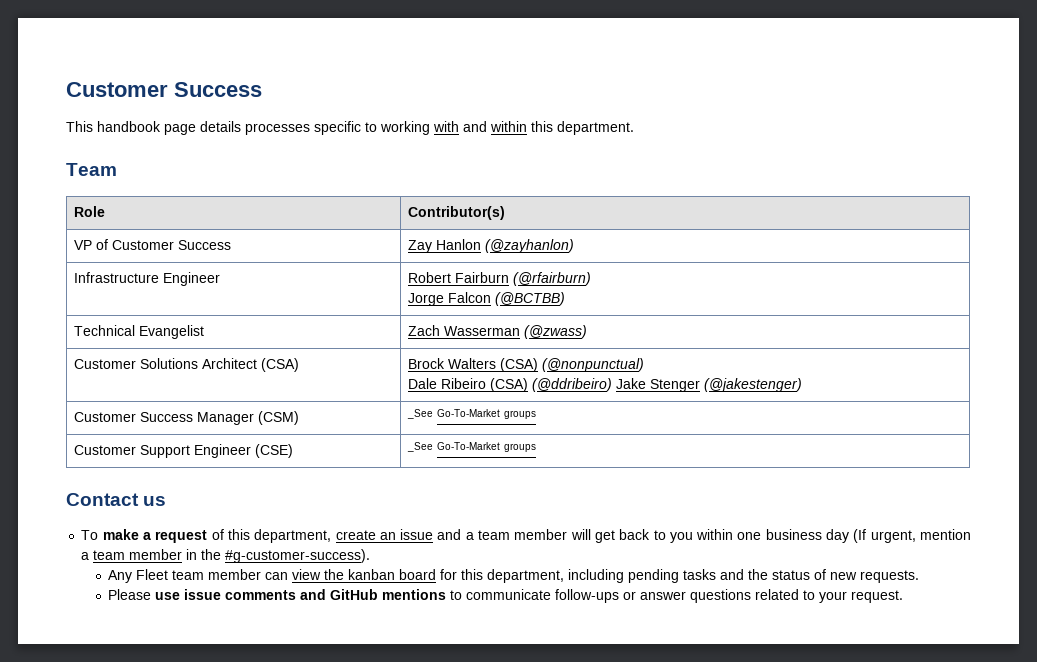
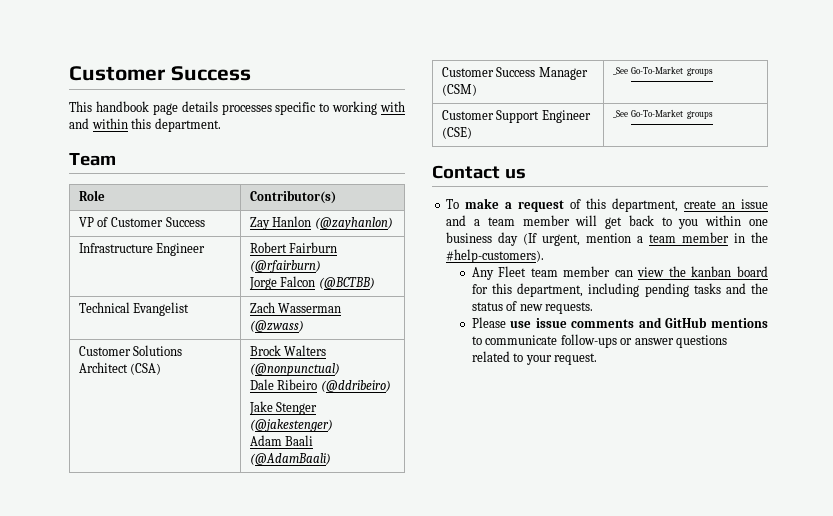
- Customer Solutions Architect (CSA) | Brock Walters (CSA) (@nonpunctual)
- Dale Ribeiro (CSA) (@ddribeiro) Jake Stenger (@jakestenger)
+ Customer Solutions Architect (CSA) | Brock Walters (@nonpunctual)
+ Dale Ribeiro (@ddribeiro)
+ Jake Stenger (@jakestenger)
+ Adam Baali (@AdamBaali)
- To make a request of this department, create an issue and a team member will get back to you within one business day (If urgent, mention a team member in the #g-customer-success).
+ To make a request of this department, create an issue and a team member will get back to you within one business day (If urgent, mention a team member in the #help-customers).

